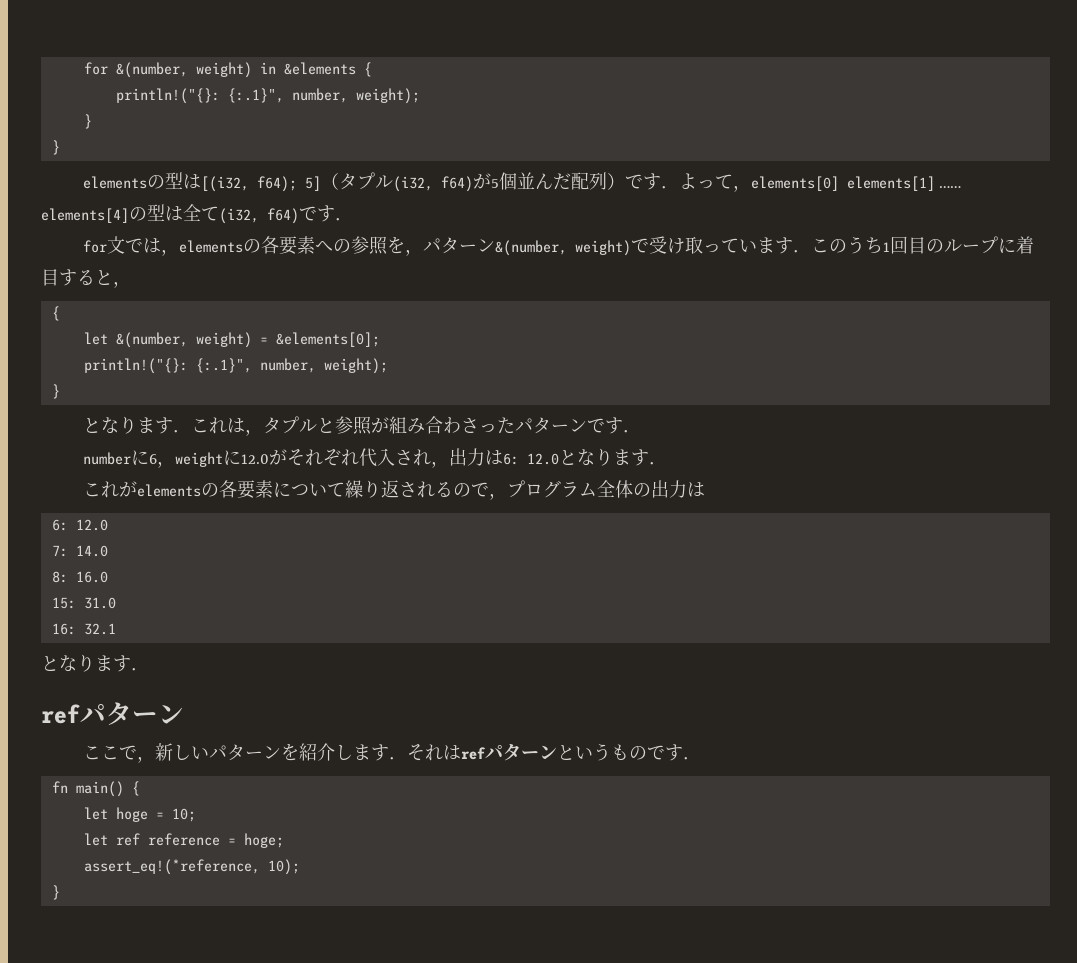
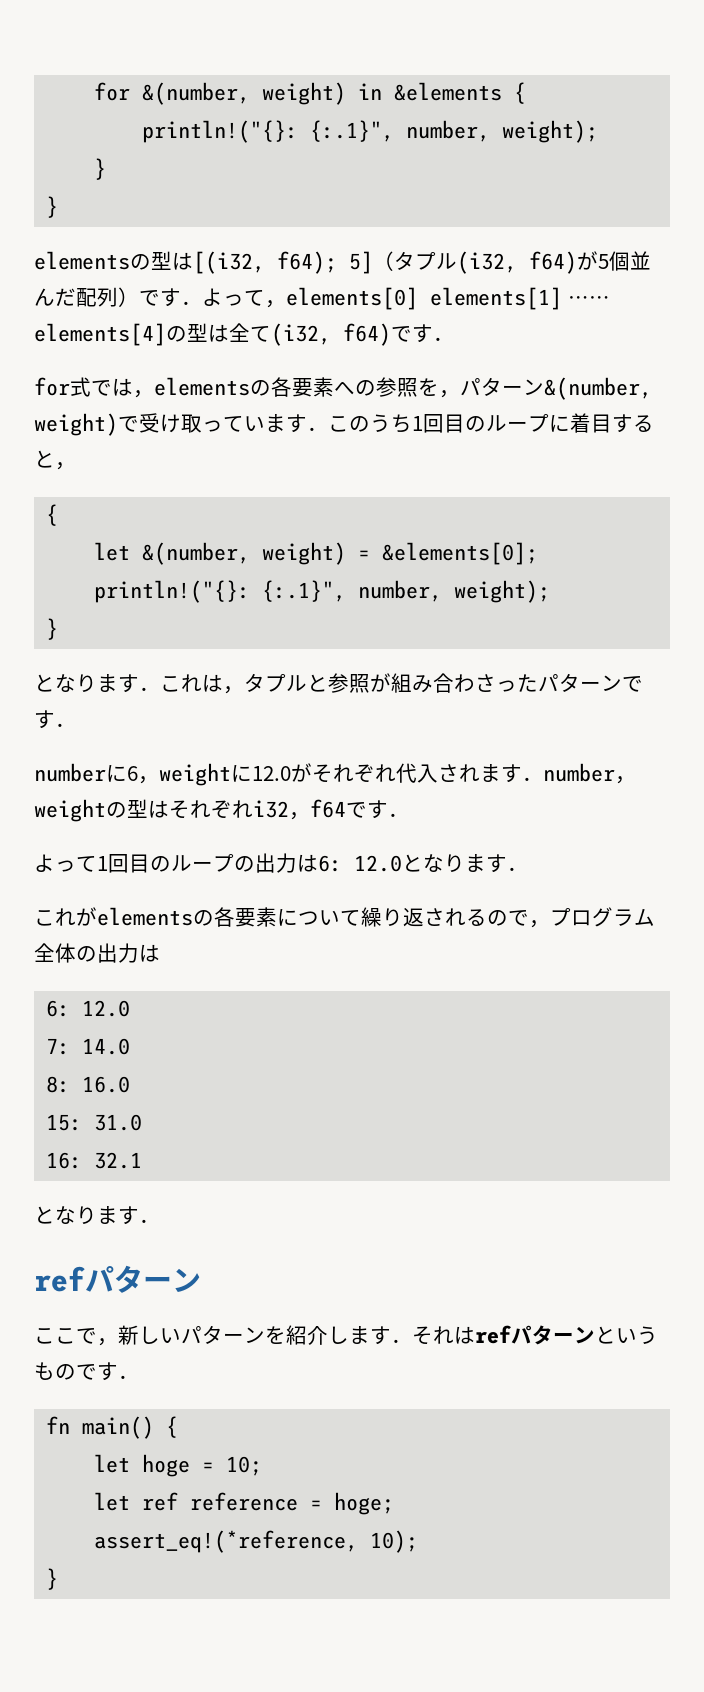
- for文では，elementsの各要素への参照を，パターン&(number, weight)で受け取っています．このうち1回目のループに着目すると，
+ for式では，elementsの各要素への参照を，パターン&(number, weight)で受け取っています．このうち1回目のループに着目すると，
- numberに6，weightに12.0がそれぞれ代入され，出力は6: 12.0となります．
+ numberに6，weightに12.0がそれぞれ代入されます．number，weightの型はそれぞれi32，f64です．
+ よって1回目のループの出力は6: 12.0となります．

